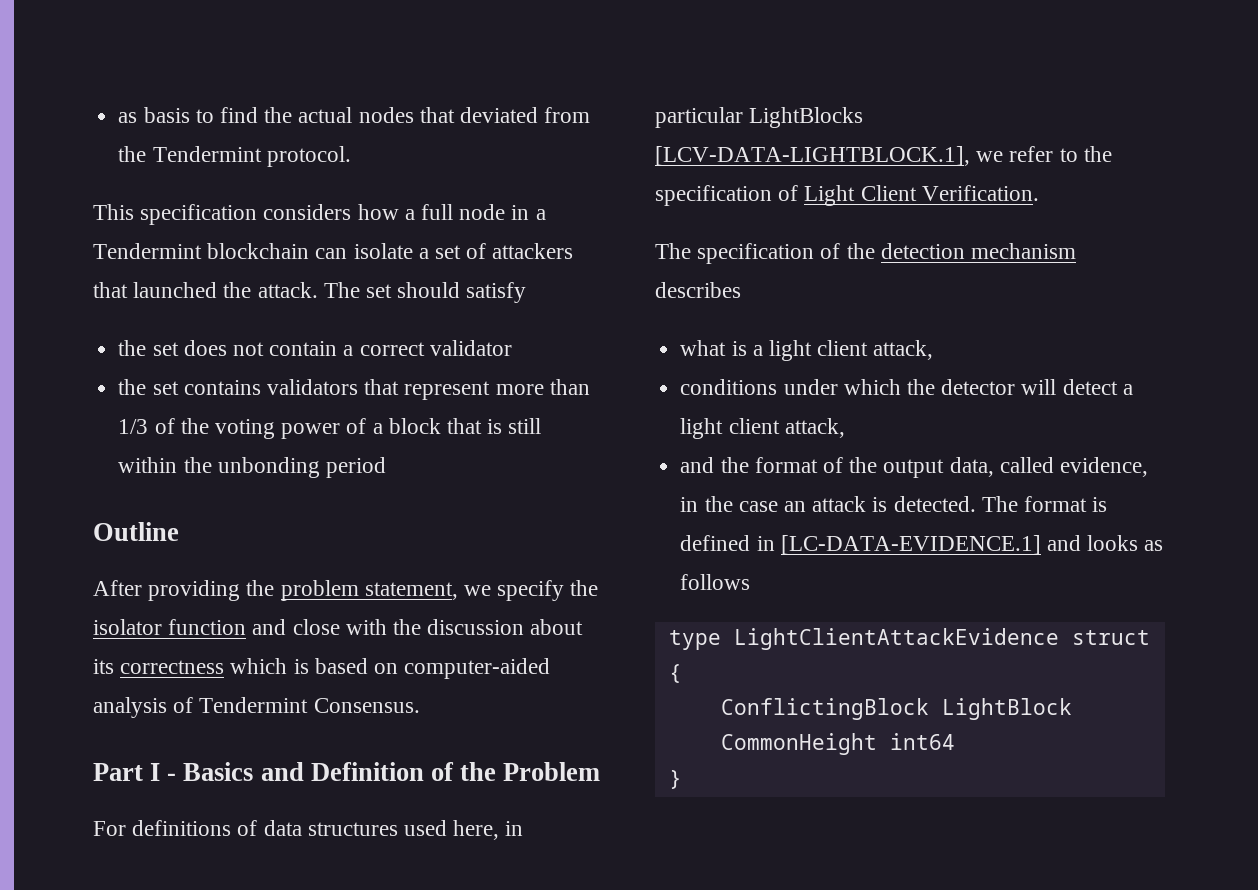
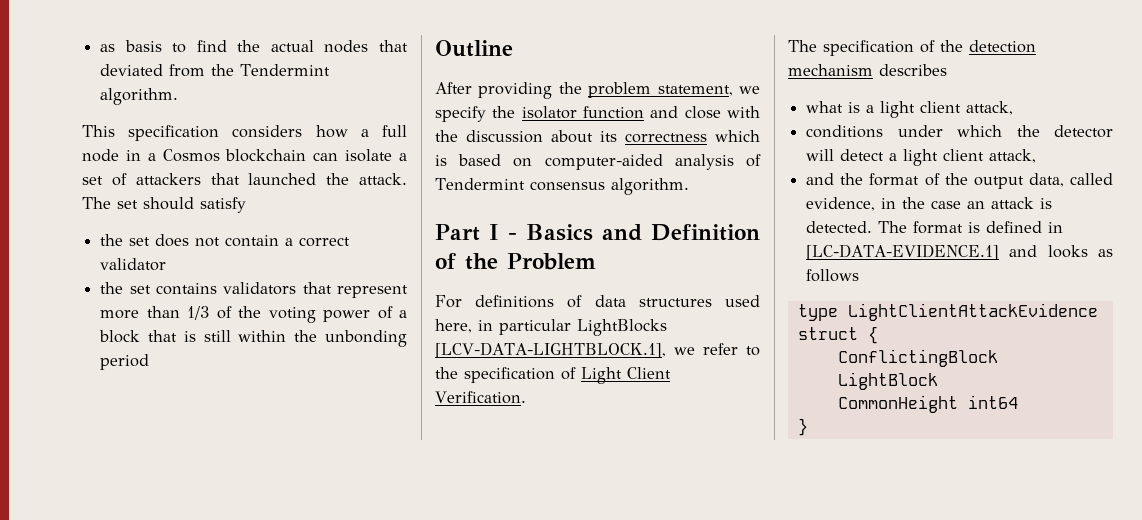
- as basis to find the actual nodes that deviated from the Tendermint protocol.
+ as basis to find the actual nodes that deviated from the Tendermint algorithm.
- This specification considers how a full node in a Tendermint blockchain can isolate a set of attackers that launched the attack.
+ This specification considers how a full node in a Cosmos blockchain can isolate a set of attackers that launched the attack.
- After providing the problem statement, we specify the isolator function and close with the discussion about its correctness which is based on computer-aided analysis of Tendermint Consensus.
+ After providing the problem statement, we specify the isolator function and close with the discussion about its correctness which is based on computer-aided analysis of Tendermint consensus algorithm.

